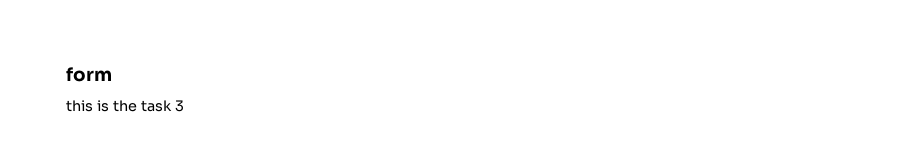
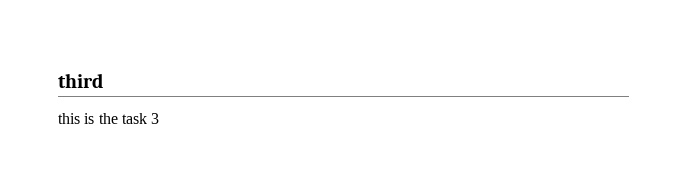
- form
+ third

